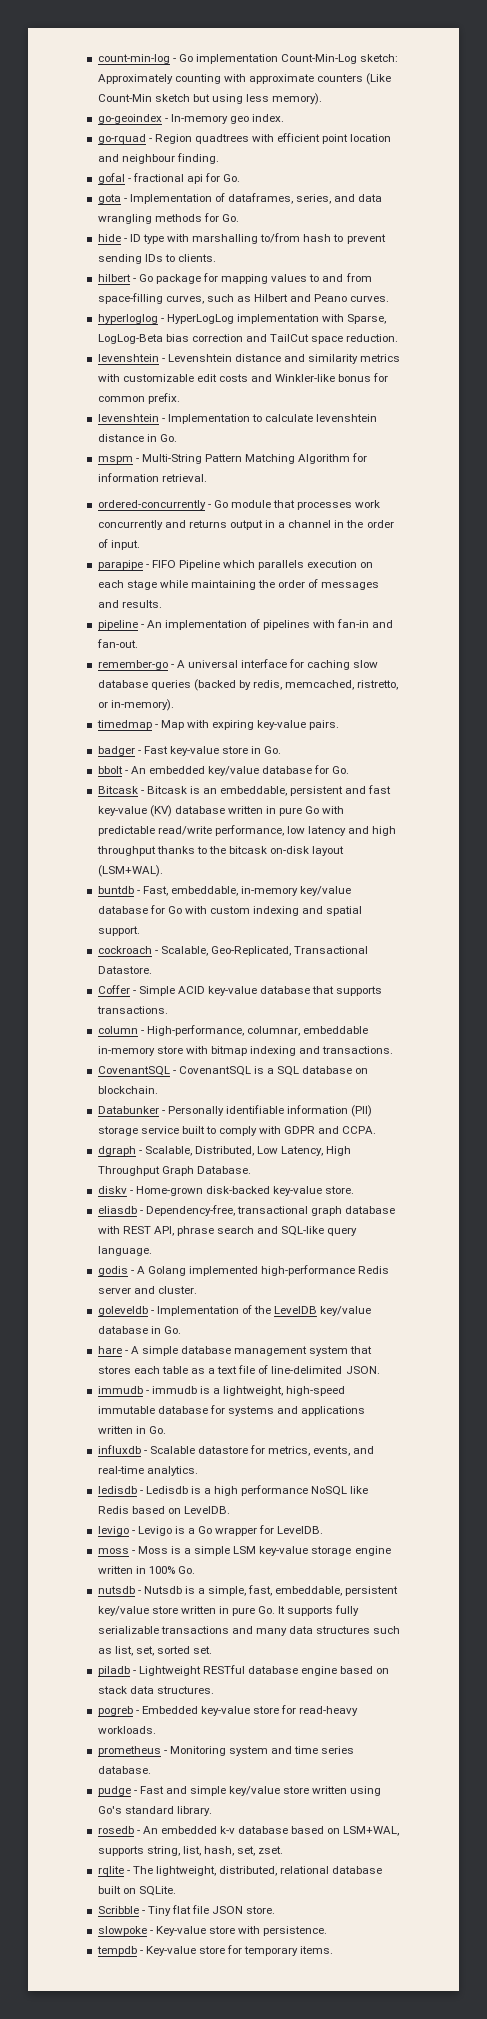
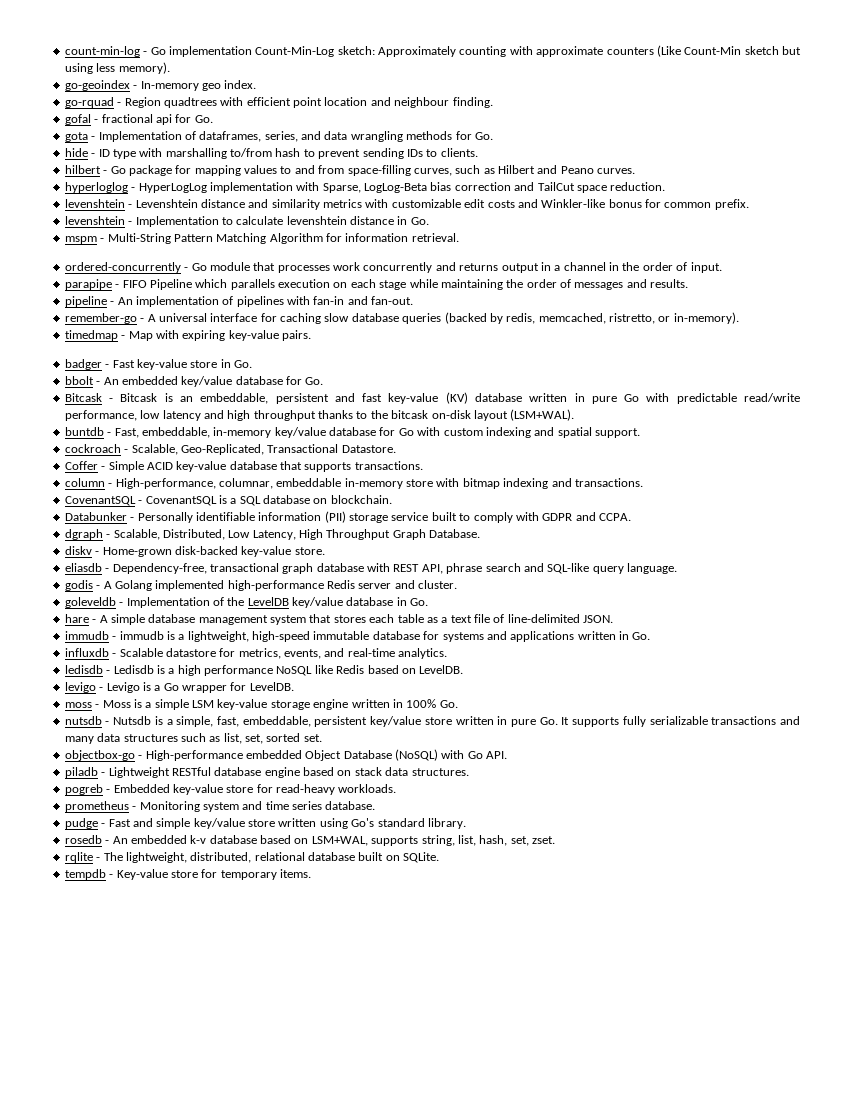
+ objectbox-go - High-performance embedded Object Database (NoSQL) with Go API.
- Scribble - Tiny flat file JSON store.
- slowpoke - Key-value store with persistence.

